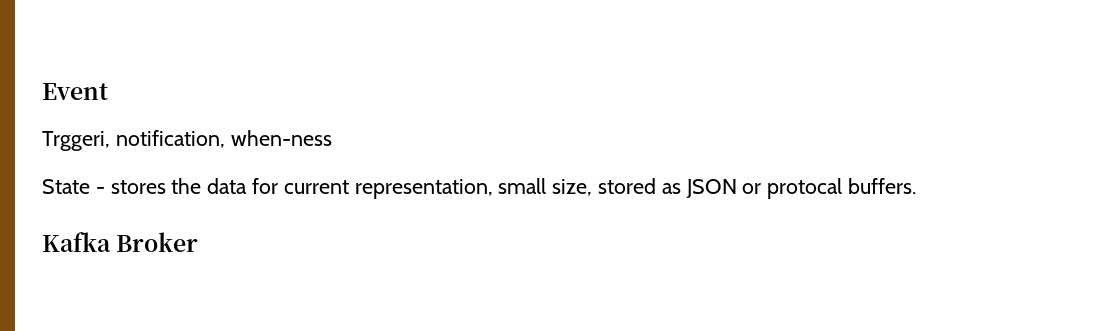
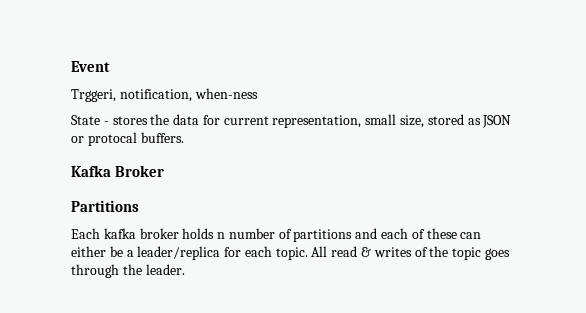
+ Partitions
+ Each kafka broker holds n number of partitions and each of these can either be a leader/replica for each topic. All read & writes of the topic goes through the leader.

